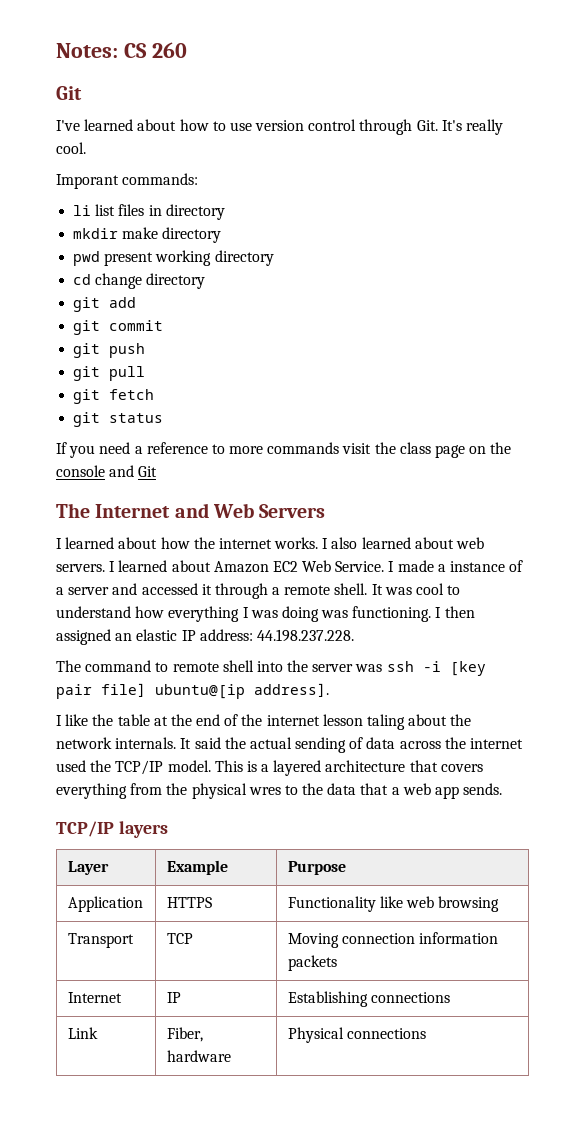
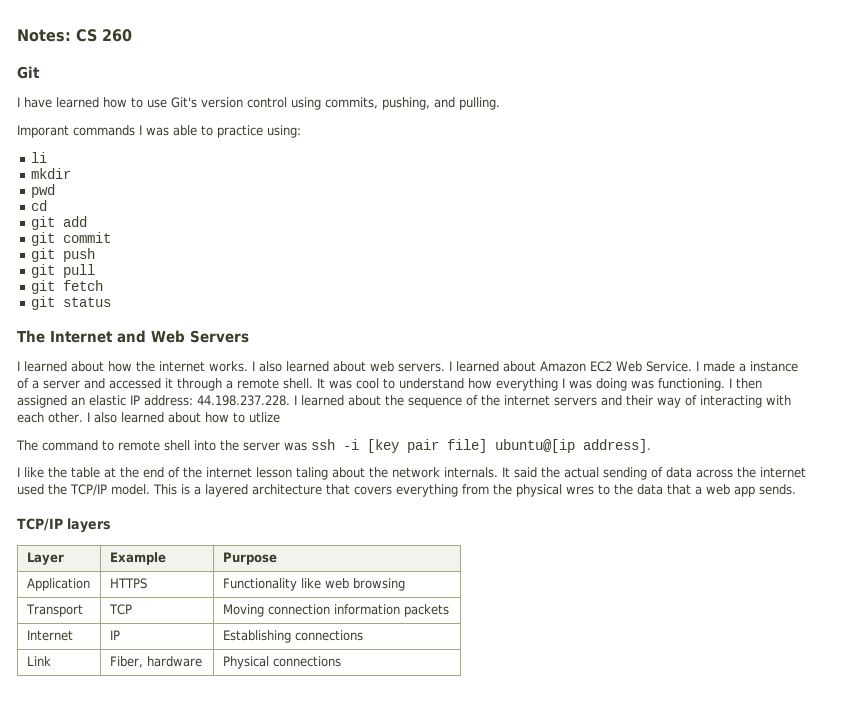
- I've learned about how to use version control through Git. It's really cool.
- Imporant commands:
- li list files in directory
+ I have learned how to use Git's version control using commits, pushing, and pulling.
+ Imporant commands I was able to practice using:
+ li
- mkdir make directory
+ mkdir
- pwd present working directory
+ pwd
- cd change directory
+ cd
- If you need a reference to more commands visit the class page on the console and Git
- I then assigned an elastic IP address: 44.198.237.228.
+ I then assigned an elastic IP address: 44.198.237.228. I learned about the sequence of the internet servers and their way of interacting with each other. I also learned about how to utlize

